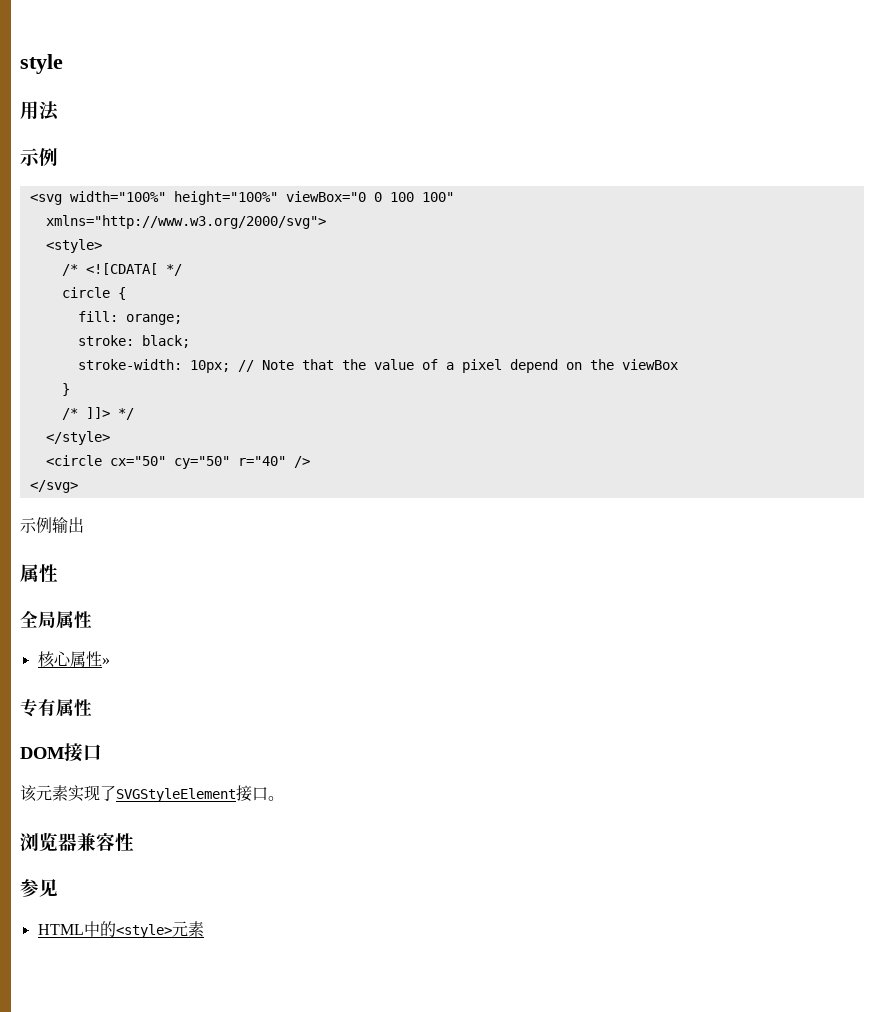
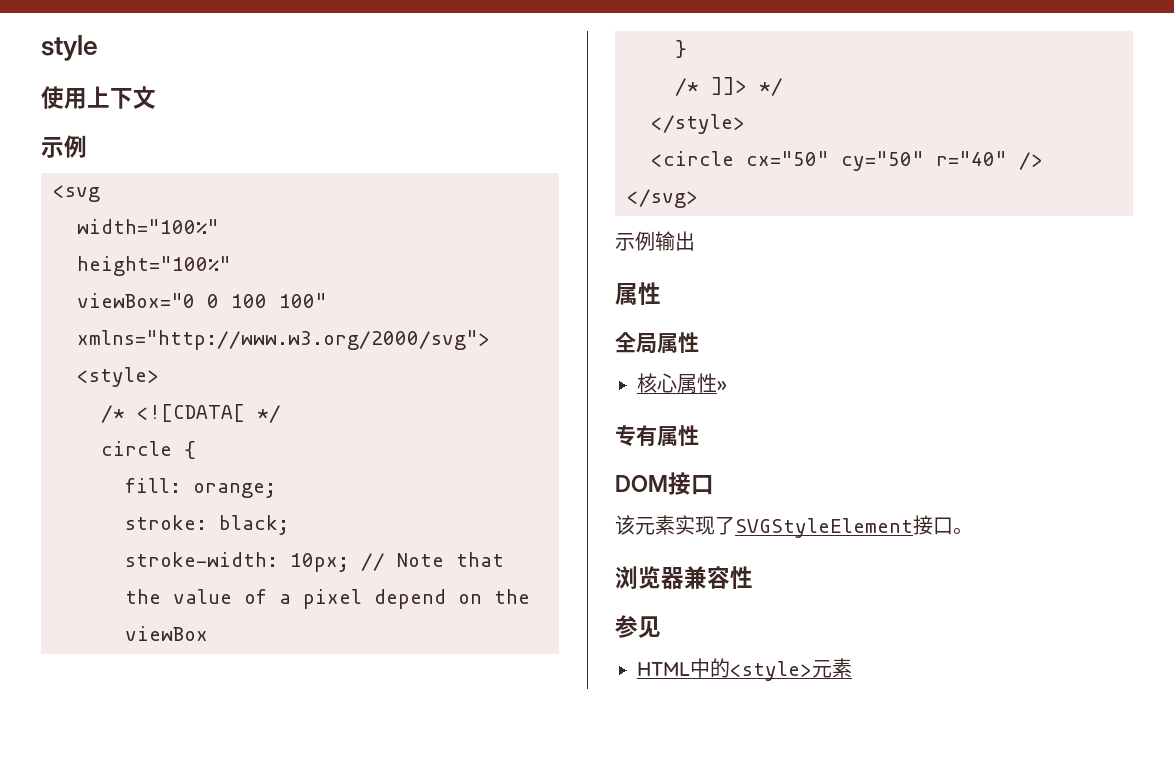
- 用法
+ 使用上下文
- <svg width="100%" height="100%" viewBox="0 0 100 100"
+ <svg
+ width="100%"
+ height="100%"
+ viewBox="0 0 100 100"

